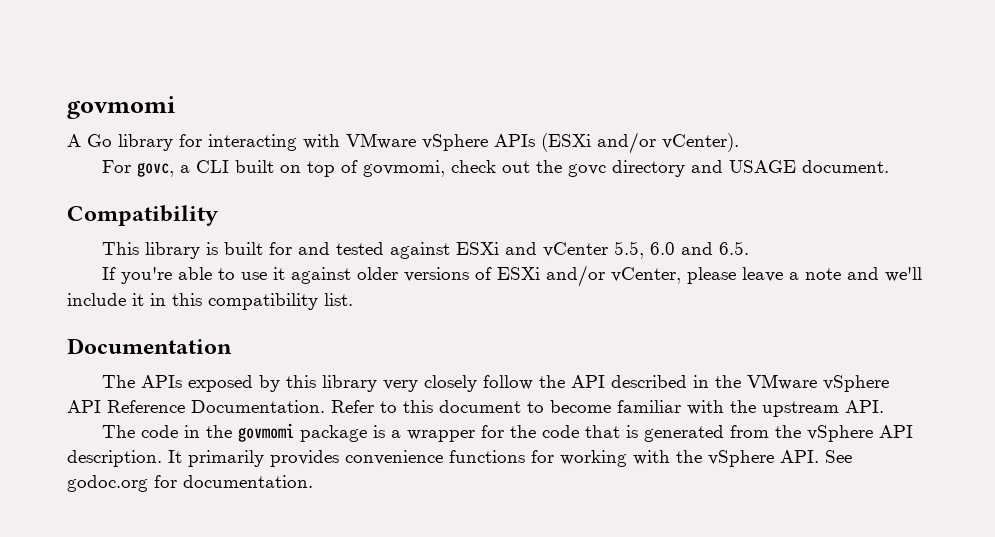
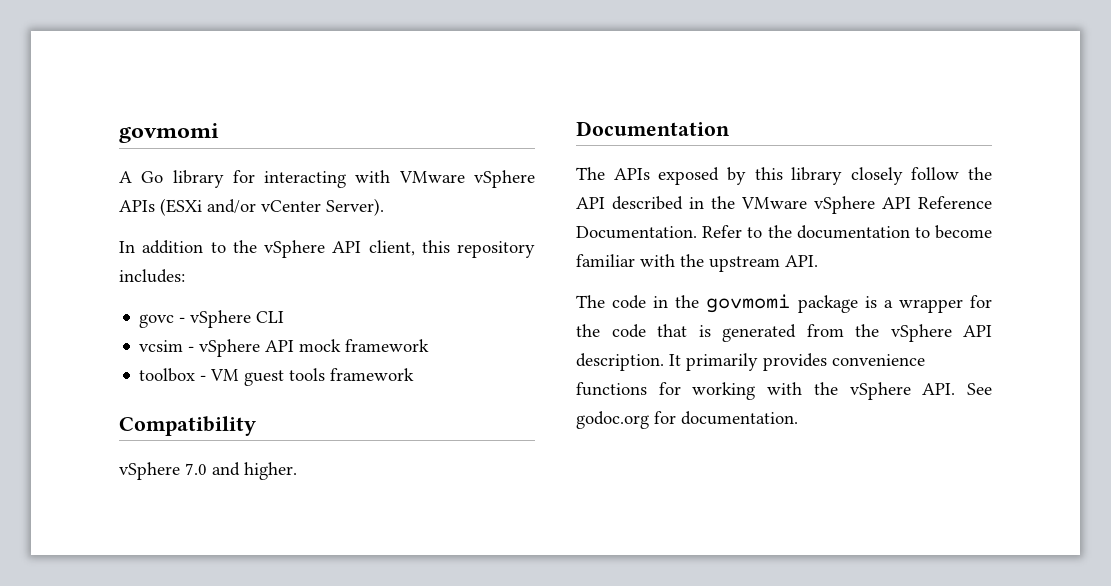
- A Go library for interacting with VMware vSphere APIs (ESXi and/or vCenter).
- For govc, a CLI built on top of govmomi, check out the govc directory and USAGE document.
+ A Go library for interacting with VMware vSphere APIs (ESXi and/or vCenter Server).
+ In addition to the vSphere API client, this repository includes:
+ govc - vSphere CLI
+ vcsim - vSphere API mock framework
+ toolbox - VM guest tools framework
  Compatibility
- This library is built for and tested against ESXi and vCenter 5.5, 6.0 and 6.5.
- If you're able to use it against older versions of ESXi and/or vCenter, please leave a note and we'll include it in this compatibility list.
+ vSphere 7.0 and higher.
- The APIs exposed by this library very closely follow the API described in the VMware vSphere API Reference Documentation.
+ The APIs exposed by this library closely follow the API described in the VMware vSphere API Reference Documentation.
- Refer to this document to become familiar with the upstream API.
+ Refer to the documentation to become familiar with the upstream API.

